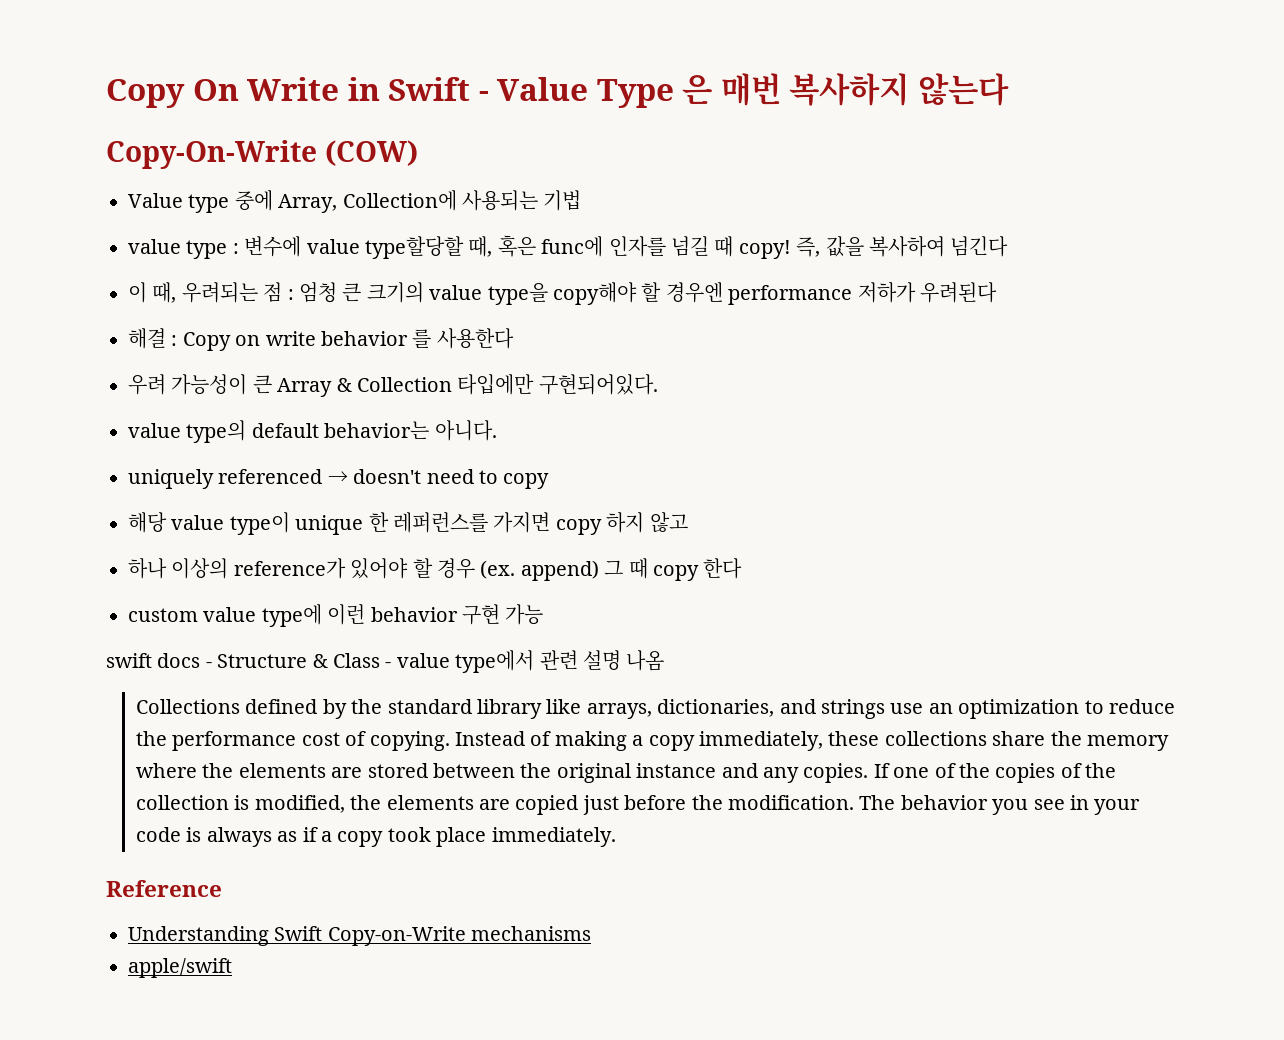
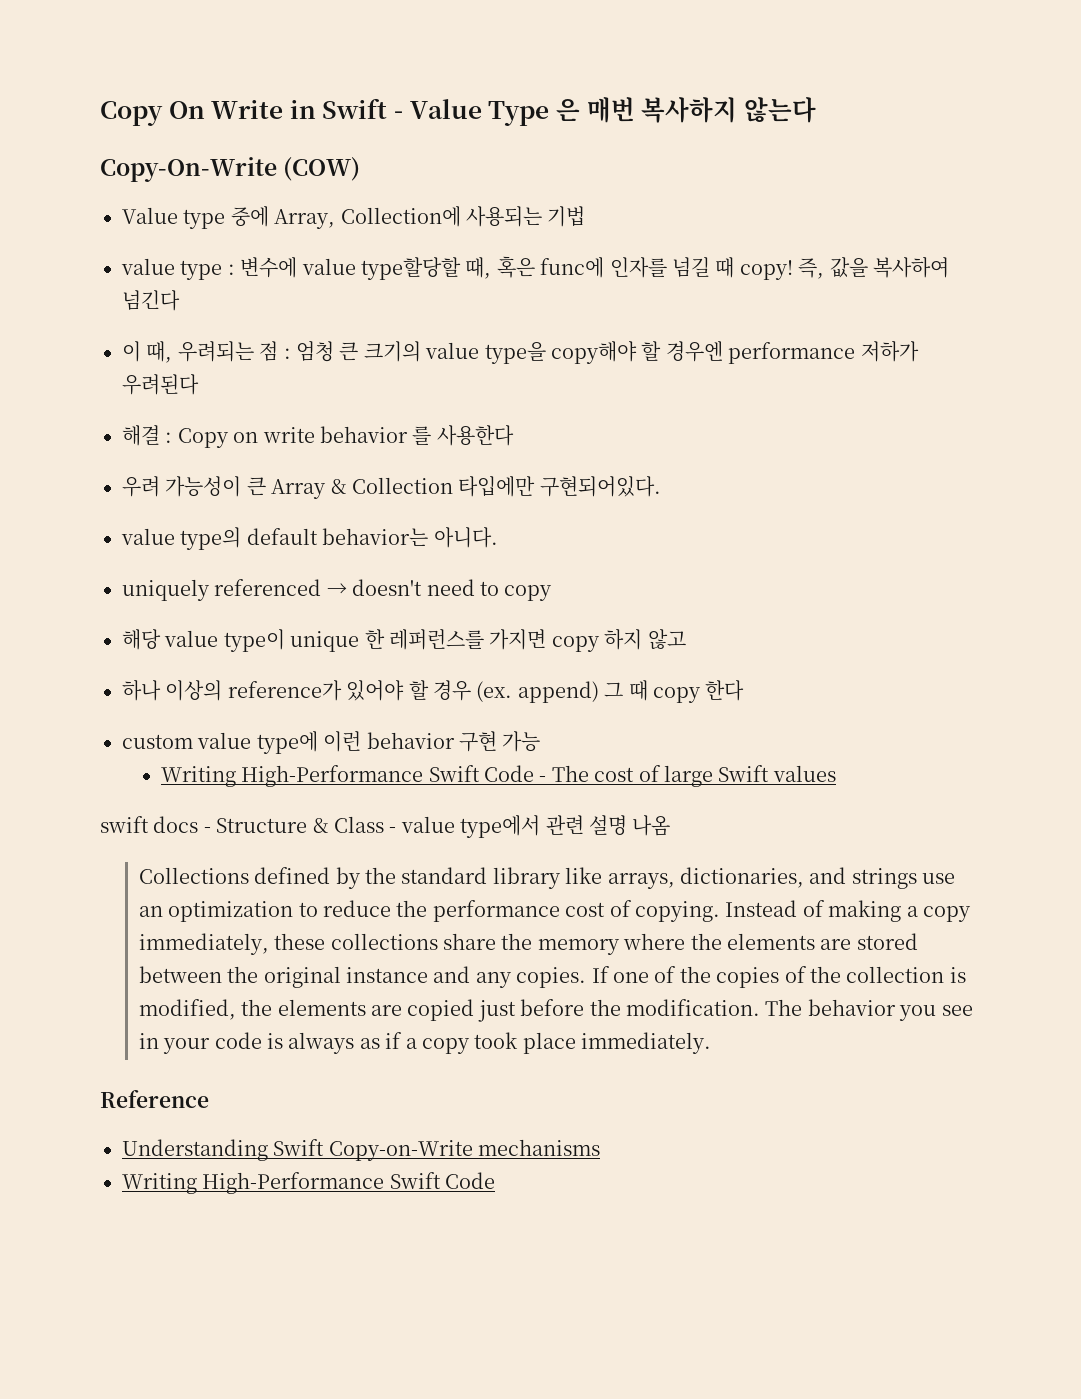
+ Writing High-Performance Swift Code - The cost of large Swift values
  Understanding Swift Copy-on-Write mechanisms
- apple/swift
+ Writing High-Performance Swift Code

